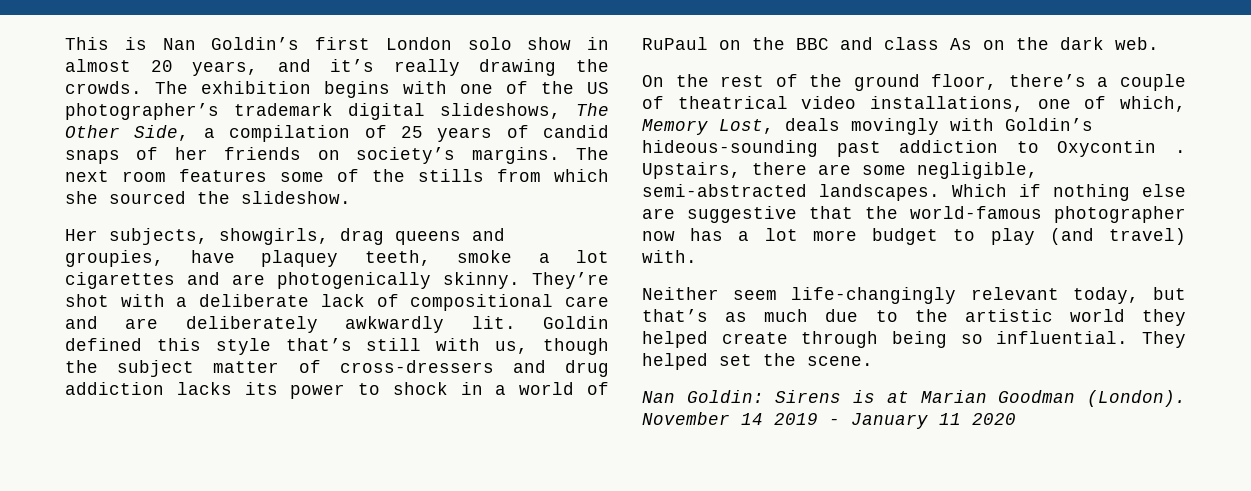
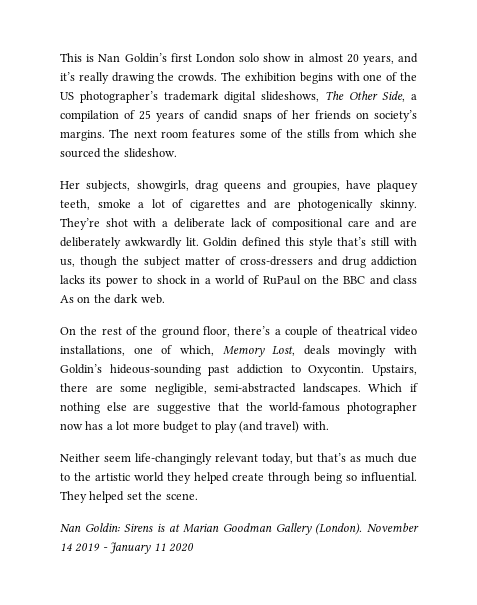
- Her subjects, showgirls, drag queens and groupies, have plaquey teeth, smoke a lot cigarettes and are photogenically skinny.
+ Her subjects, showgirls, drag queens and groupies, have plaquey teeth, smoke a lot of cigarettes and are photogenically skinny.
- On the rest of the ground floor, there’s a couple of theatrical video installations, one of which, Memory Lost, deals movingly with Goldin’s hideous-sounding past addiction to Oxycontin .
+ On the rest of the ground floor, there’s a couple of theatrical video installations, one of which, Memory Lost, deals movingly with Goldin’s hideous-sounding past addiction to Oxycontin.
- Nan Goldin: Sirens is at Marian Goodman (London).
+ Nan Goldin: Sirens is at Marian Goodman Gallery (London).

